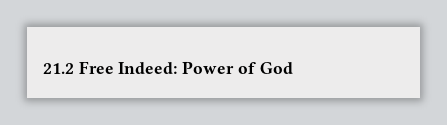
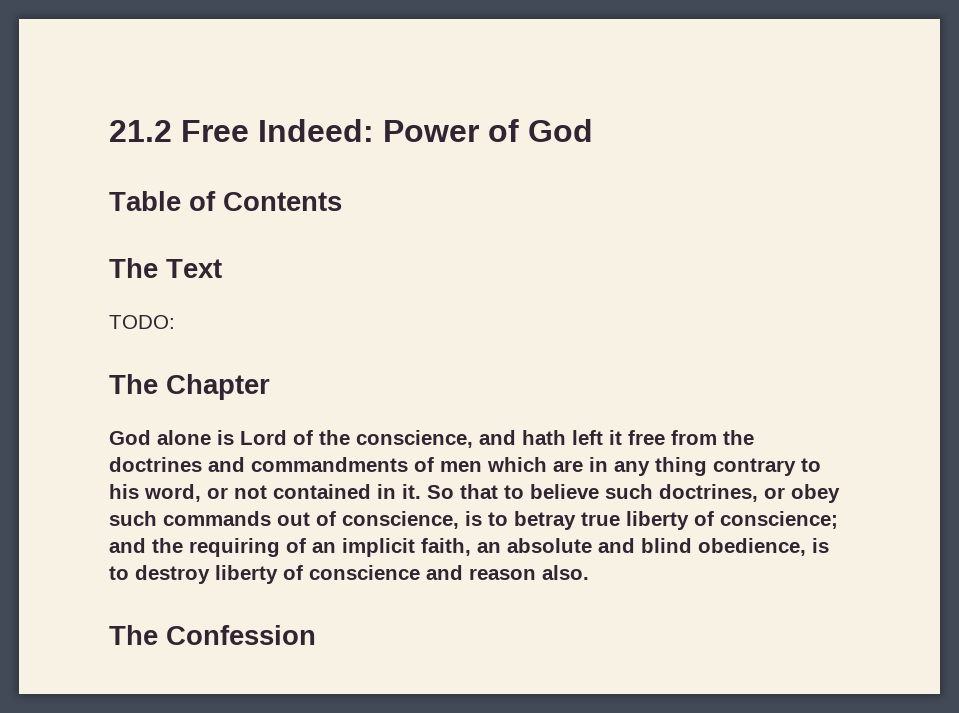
+ Table of Contents
+ The Text
+ TODO:
+ The Chapter
+ God alone is Lord of the conscience, and hath left it free from the doctrines and commandments of men which are in any thing contrary to his word, or not contained in it. So that to believe such doctrines, or obey such commands out of conscience, is to betray true liberty of conscience; and the requiring of an implicit faith, an absolute and blind obedience, is to destroy liberty of conscience and reason also.
+ The Confession

